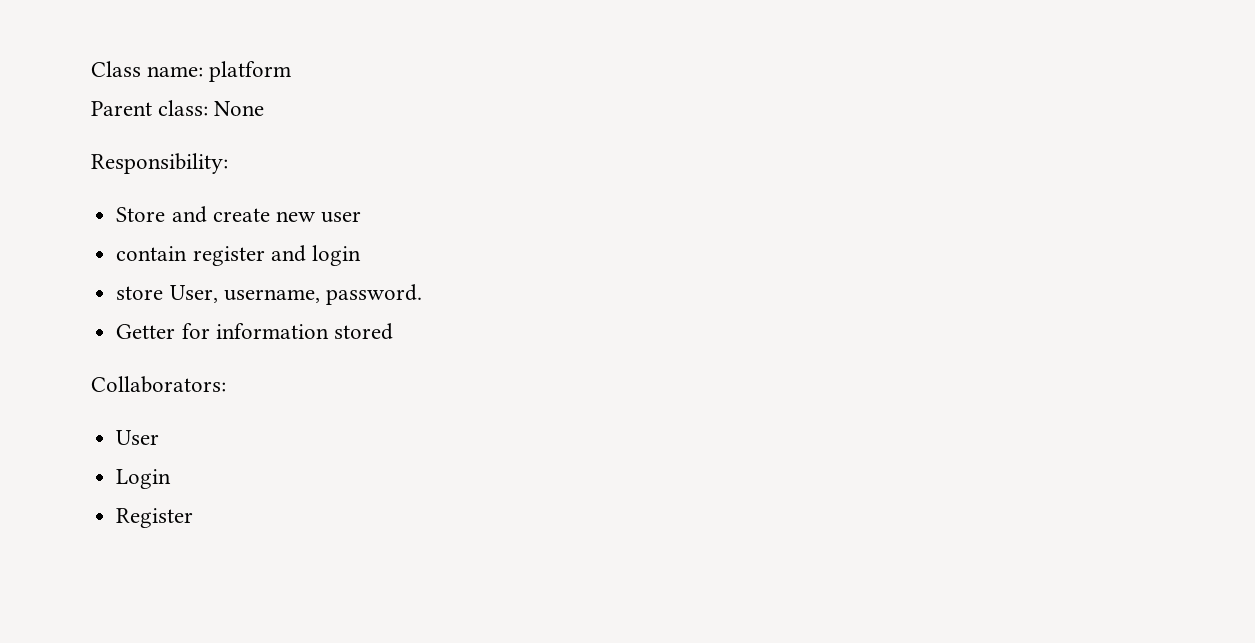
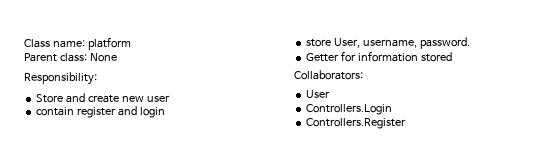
- Login
- Register
+ Controllers.Login
+ Controllers.Register

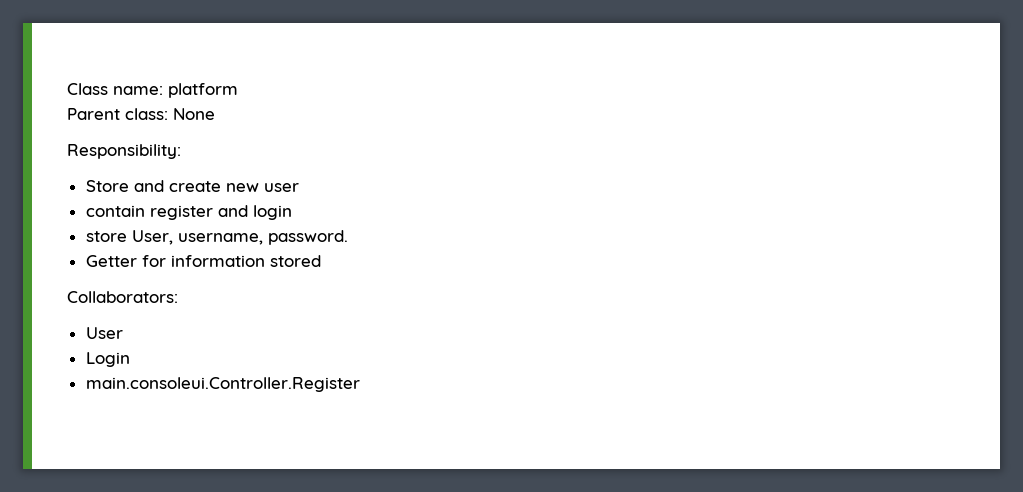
- Controllers.Login
- Controllers.Register
+ Login
+ main.consoleui.Controller.Register

